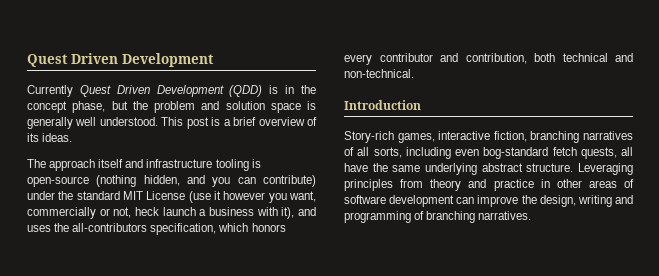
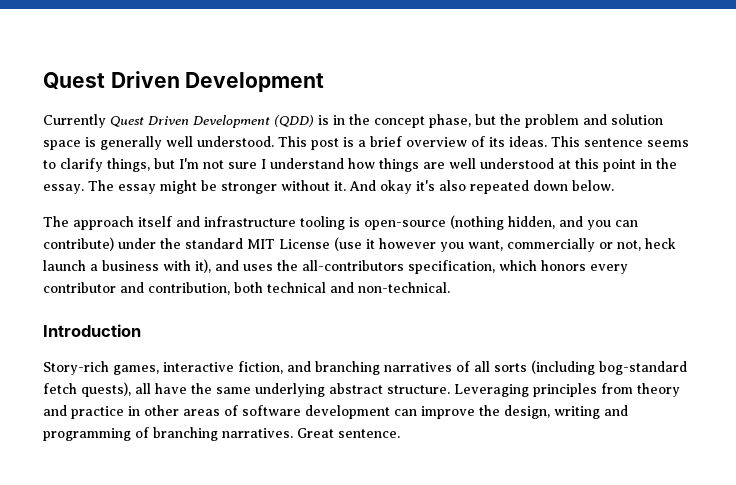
+ This sentence seems to clarify things, but I'm not sure I understand how things are well understood at this point in the essay. The essay might be stronger without it. And okay it's also repeated down below.
- Story-rich games, interactive fiction, branching narratives of all sorts, including even bog-standard fetch quests, all have the same underlying abstract structure.
+ Story-rich games, interactive fiction, and branching narratives of all sorts (including bog-standard fetch quests), all have the same underlying abstract structure.
+ Great sentence.

